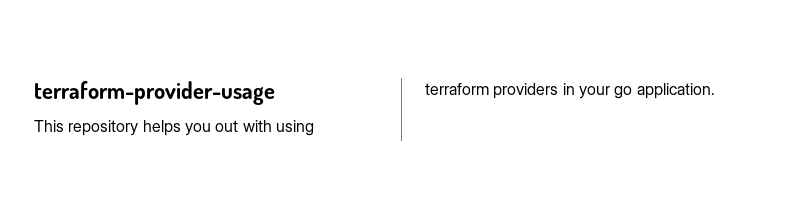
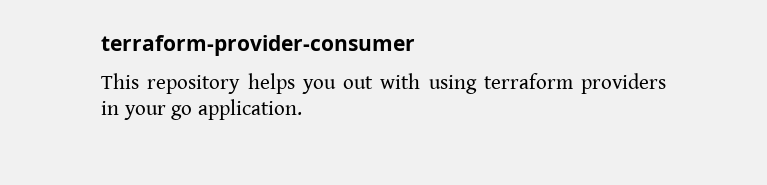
- terraform-provider-usage
+ terraform-provider-consumer

